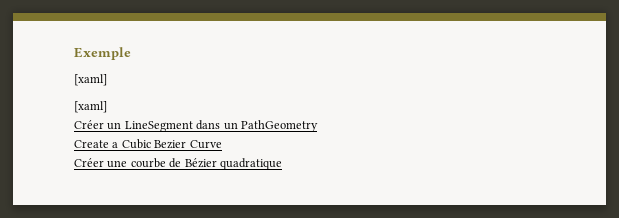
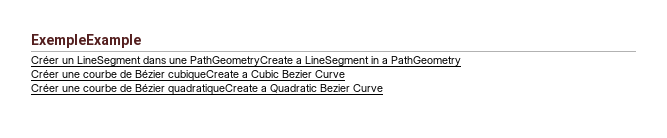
- Exemple
- [xaml]
- [xaml]
+ ExempleExample
- Créer un LineSegment dans un PathGeometry
- Create a Cubic Bezier Curve
+ Créer un LineSegment dans une PathGeometryCreate a LineSegment in a PathGeometry
+ Créer une courbe de Bézier cubiqueCreate a Cubic Bezier Curve
- Créer une courbe de Bézier quadratique
+ Créer une courbe de Bézier quadratiqueCreate a Quadratic Bezier Curve

